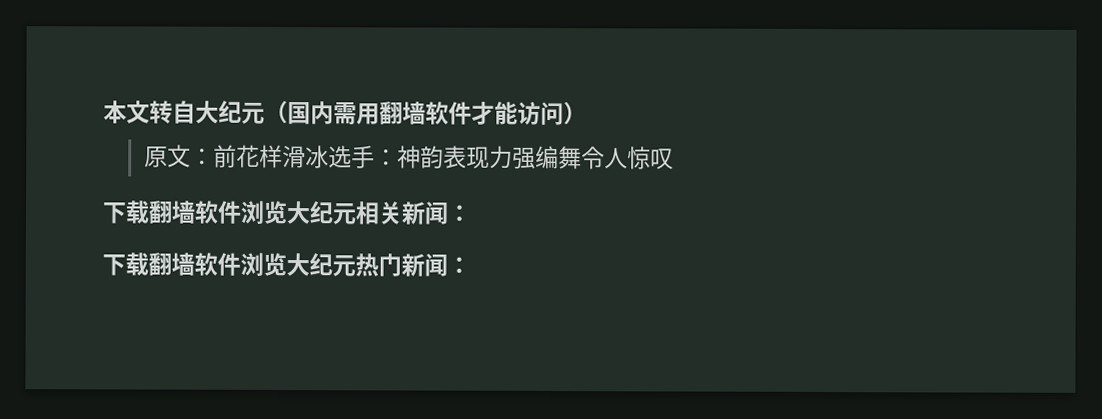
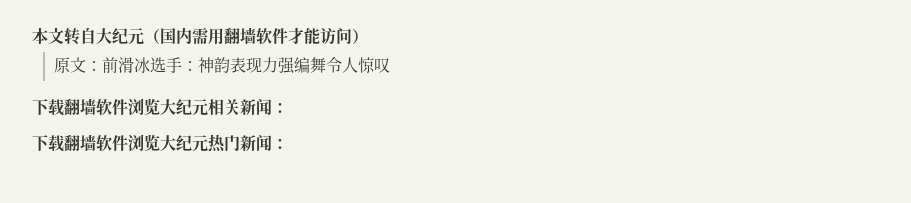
- 原文：前花样滑冰选手：神韵表现力强编舞令人惊叹
+ 原文：前滑冰选手：神韵表现力强编舞令人惊叹

